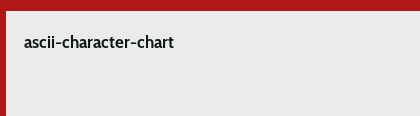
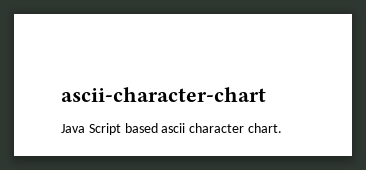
+ Java Script based ascii character chart.

